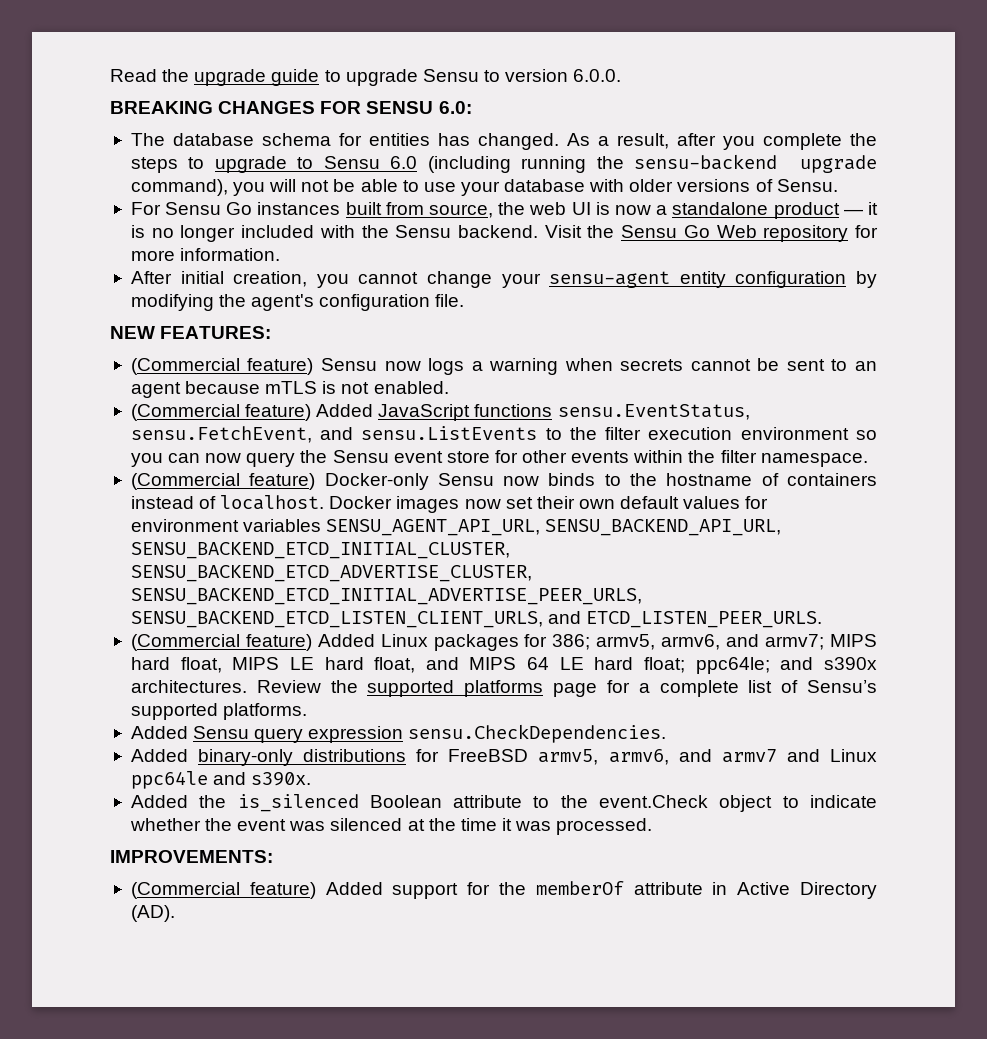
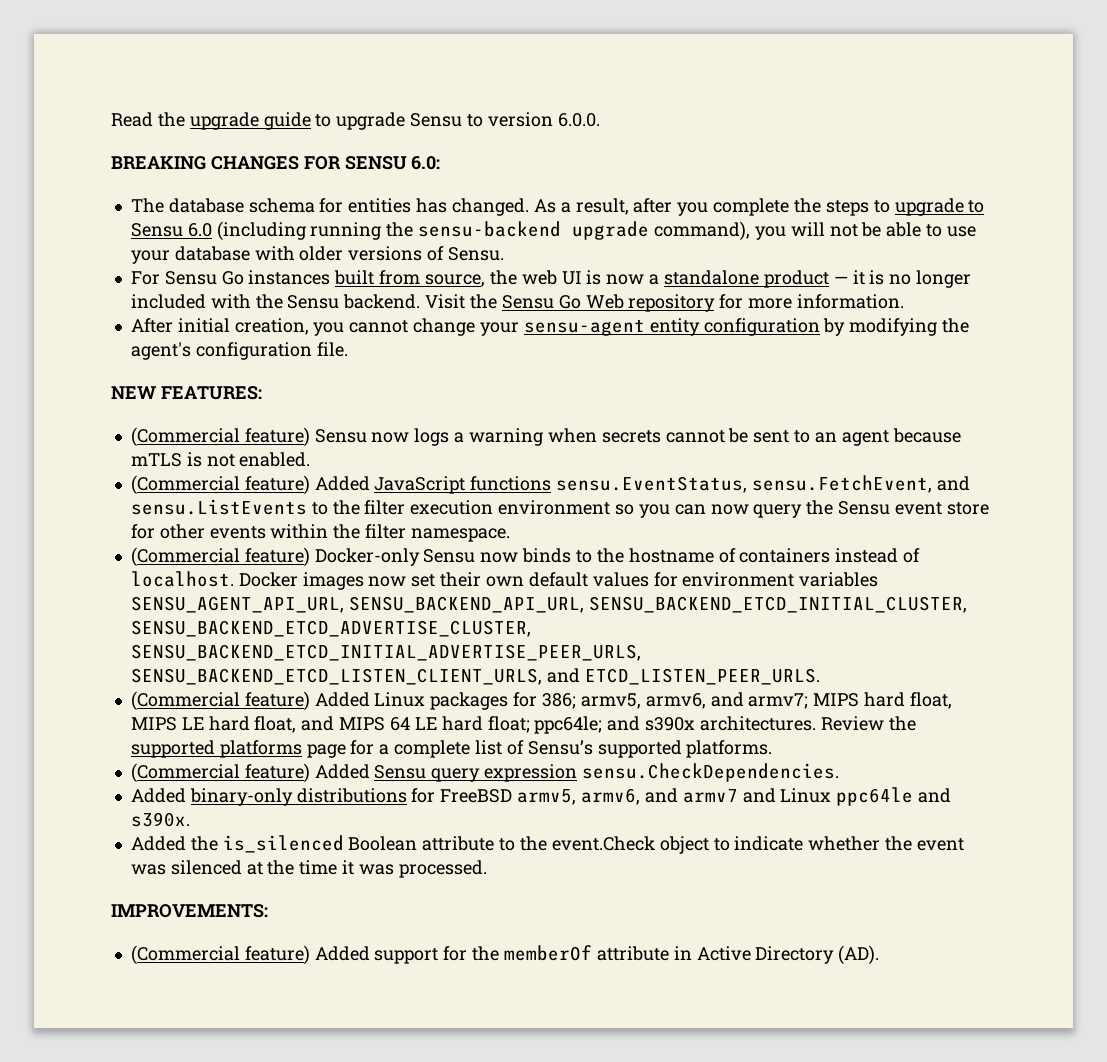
- Added Sensu query expression sensu.CheckDependencies.
+ (Commercial feature) Added Sensu query expression sensu.CheckDependencies.

